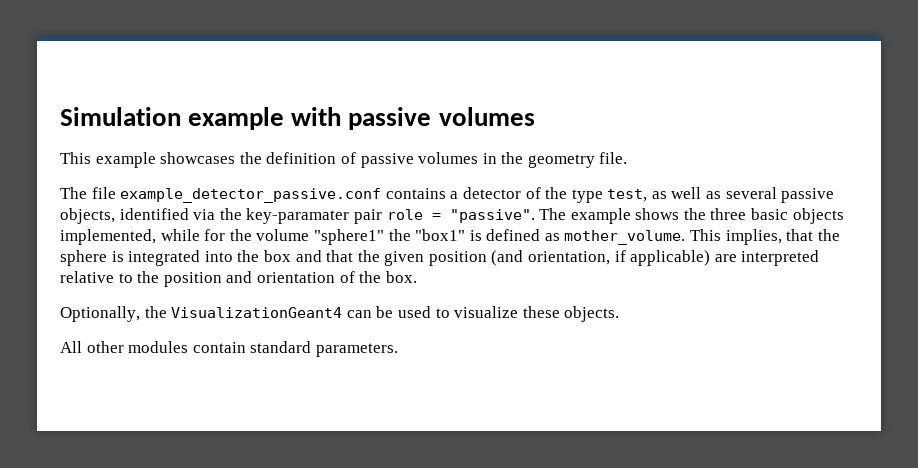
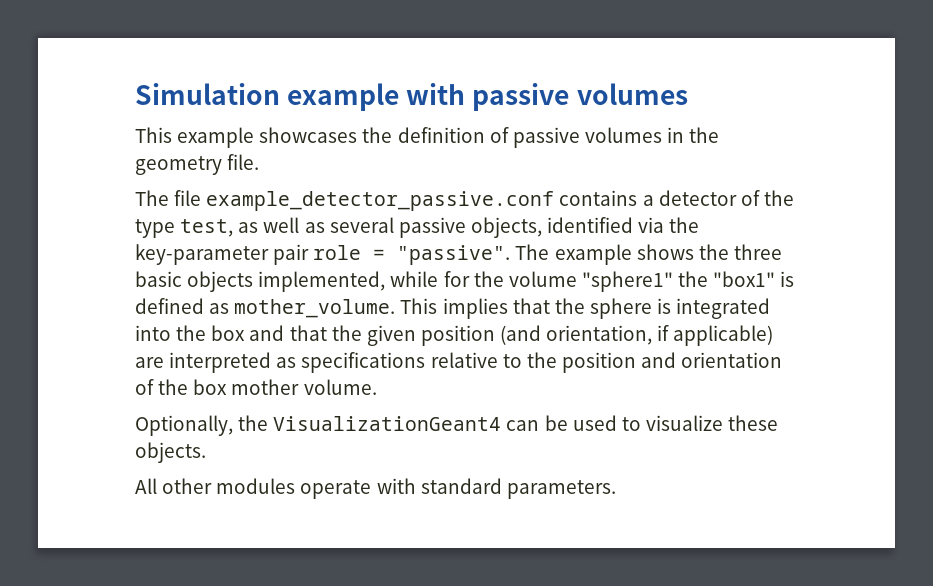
- The file example_detector_passive.conf contains a detector of the type test, as well as several passive objects, identified via the key-paramater pair role = "passive".
+ The file example_detector_passive.conf contains a detector of the type test, as well as several passive objects, identified via the key-parameter pair role = "passive".
- This implies, that the sphere is integrated into the box and that the given position (and orientation, if applicable) are interpreted relative to the position and orientation of the box.
+ This implies that the sphere is integrated into the box and that the given position (and orientation, if applicable) are interpreted as specifications relative to the position and orientation of the box mother volume.
- All other modules contain standard parameters.
+ All other modules operate with standard parameters.

